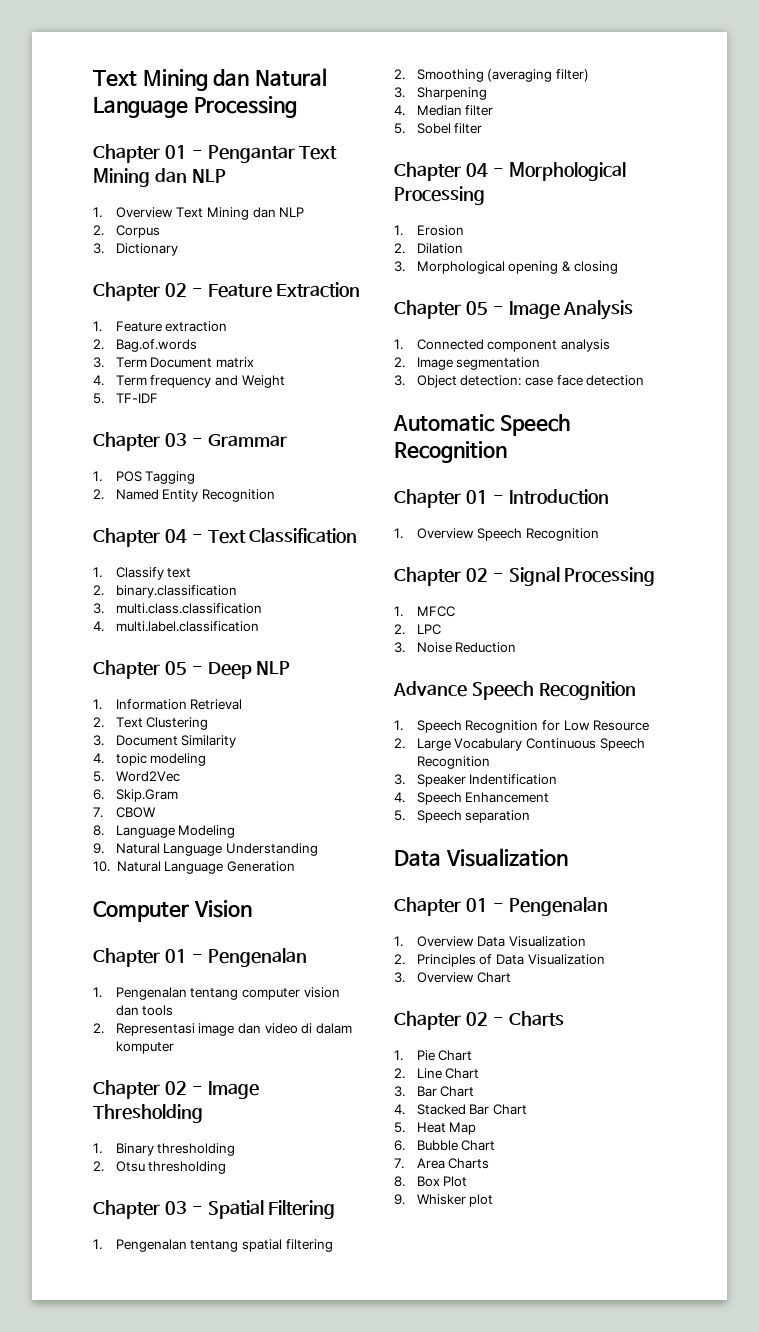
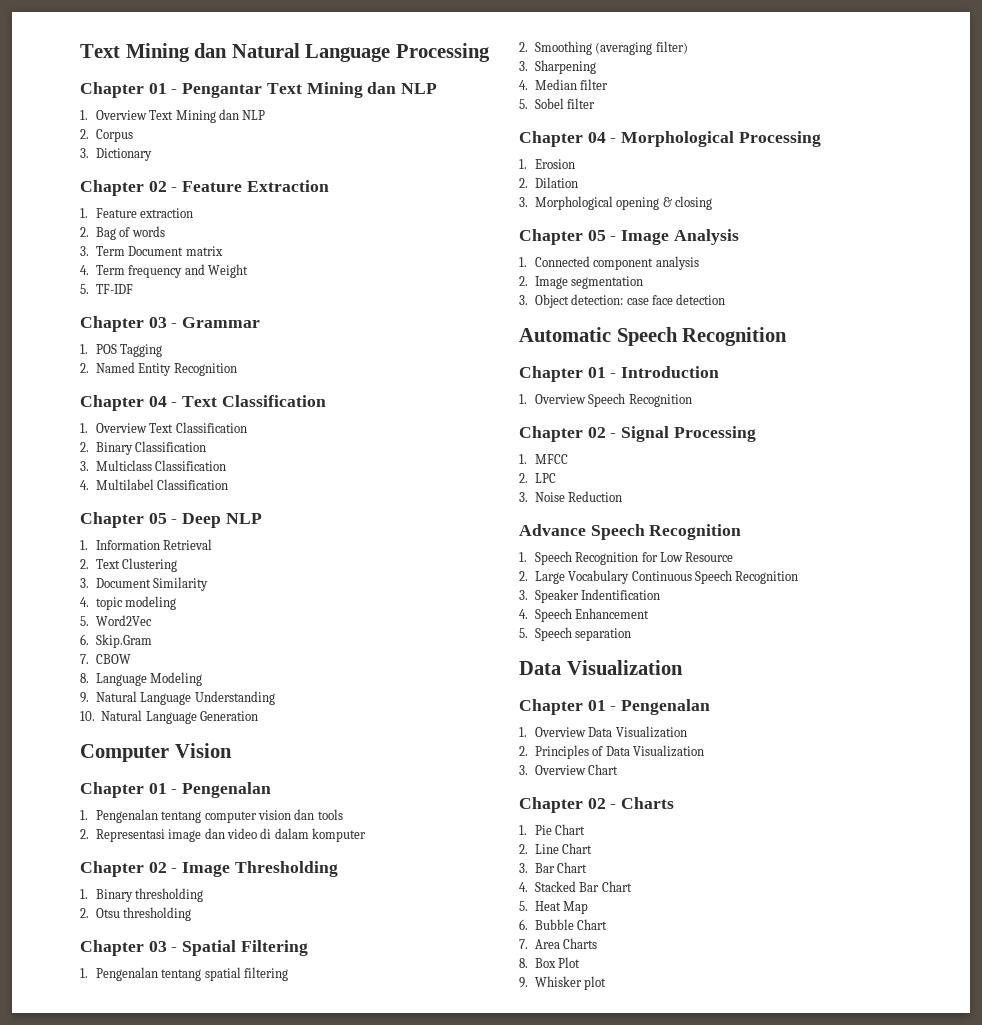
- 2. Bag.of.words
+ 2. Bag of words
- 1. Classify text
- 2. binary.classification
- 3. multi.class.classification
- 4. multi.label.classification
+ 1. Overview Text Classification
+ 2. Binary Classification
+ 3. Multiclass Classification
+ 4. Multilabel Classification

